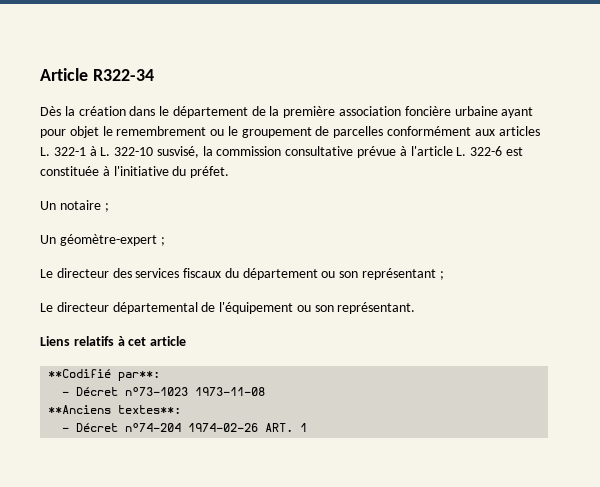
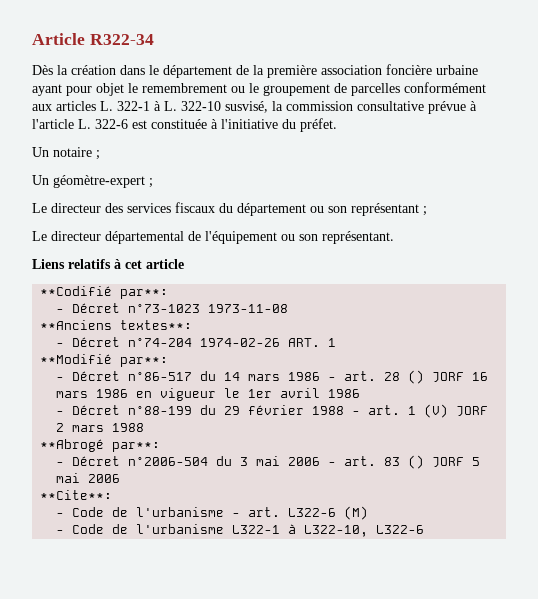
+ **Modifié par**:
+ - Décret n°86-517 du 14 mars 1986 - art. 28 () JORF 16 mars 1986 en vigueur le 1er avril 1986
+ - Décret n°88-199 du 29 février 1988 - art. 1 (V) JORF 2 mars 1988
+ **Abrogé par**:
+ - Décret n°2006-504 du 3 mai 2006 - art. 83 () JORF 5 mai 2006
+ **Cite**:
+ - Code de l'urbanisme - art. L322-6 (M)
+ - Code de l'urbanisme L322-1 à L322-10, L322-6

